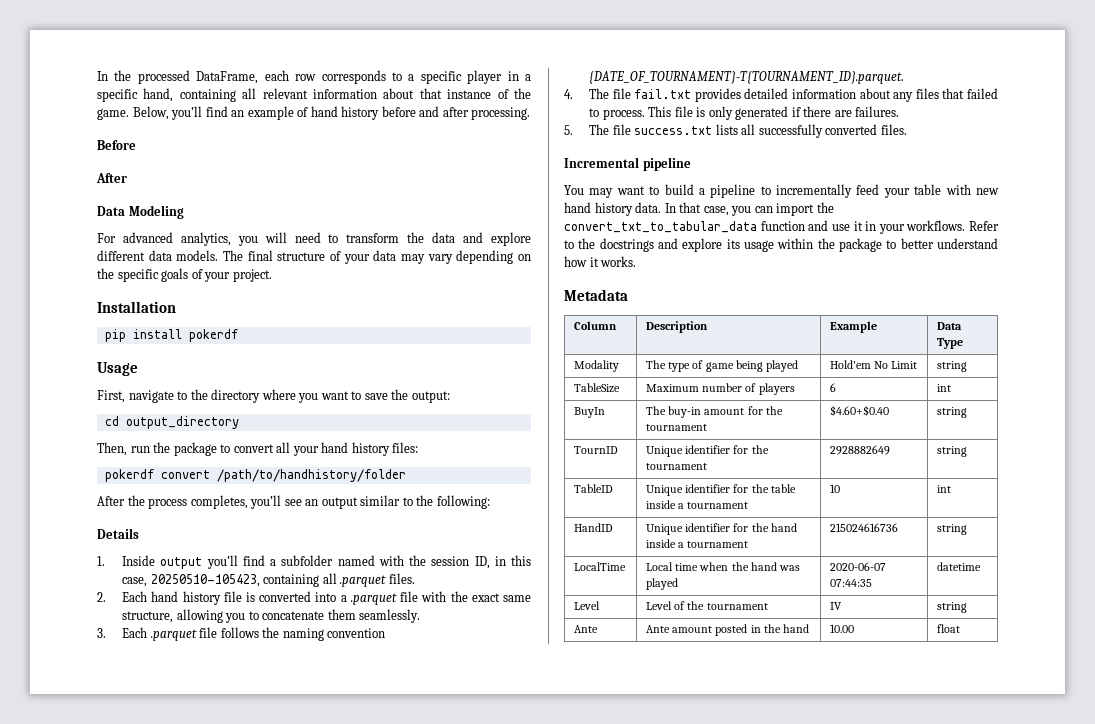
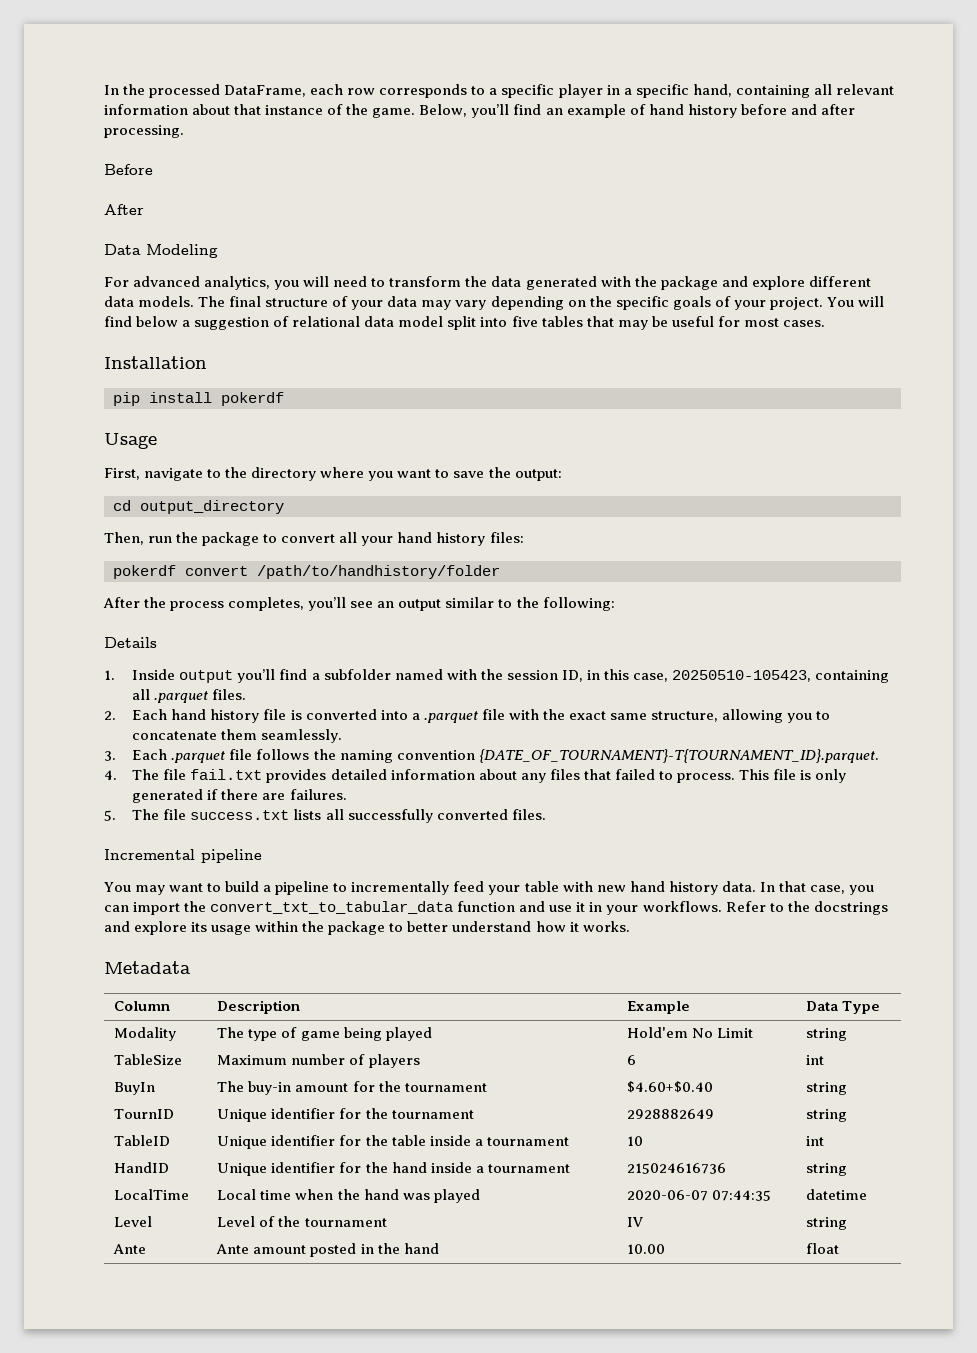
- For advanced analytics, you will need to transform the data and explore different data models.
+ For advanced analytics, you will need to transform the data generated with the package and explore different data models.
+ You will find below a suggestion of relational data model split into five tables that may be useful for most cases.

